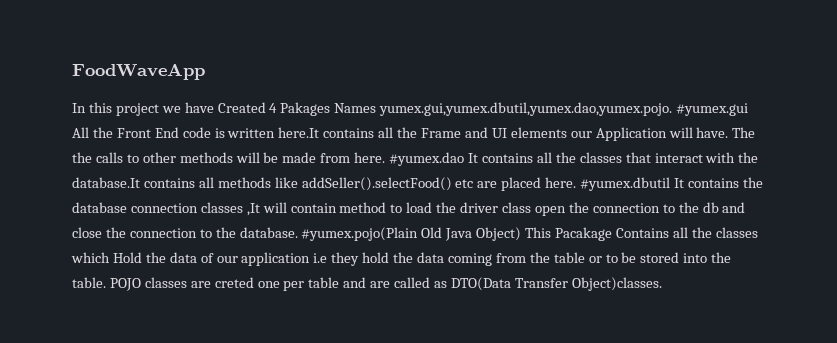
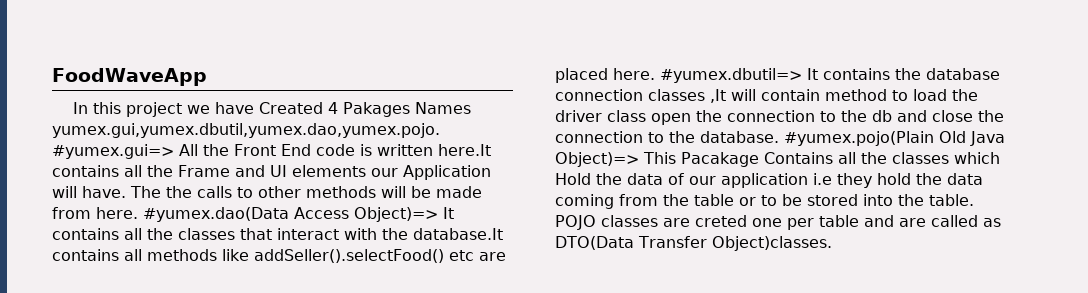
- In this project we have Created 4 Pakages Names yumex.gui,yumex.dbutil,yumex.dao,yumex.pojo. #yumex.gui All the Front End code is written here.It contains all the Frame and UI elements our Application will have.
+ In this project we have Created 4 Pakages Names yumex.gui,yumex.dbutil,yumex.dao,yumex.pojo. #yumex.gui=> All the Front End code is written here.It contains all the Frame and UI elements our Application will have.
- #yumex.dao It contains all the classes that interact with the database.It contains all methods like addSeller().selectFood() etc are placed here.
+ #yumex.dao(Data Access Object)=> It contains all the classes that interact with the database.It contains all methods like addSeller().selectFood() etc are placed here.
- #yumex.dbutil It contains the database connection classes ,It will contain method to load the driver class open the connection to the db and close the connection to the database.
+ #yumex.dbutil=> It contains the database connection classes ,It will contain method to load the driver class open the connection to the db and close the connection to the database.
- #yumex.pojo(Plain Old Java Object) This Pacakage Contains all the classes which Hold the data of our application i.e they hold the data coming from the table or to be stored into the table.
+ #yumex.pojo(Plain Old Java Object)=> This Pacakage Contains all the classes which Hold the data of our application i.e they hold the data coming from the table or to be stored into the table.

